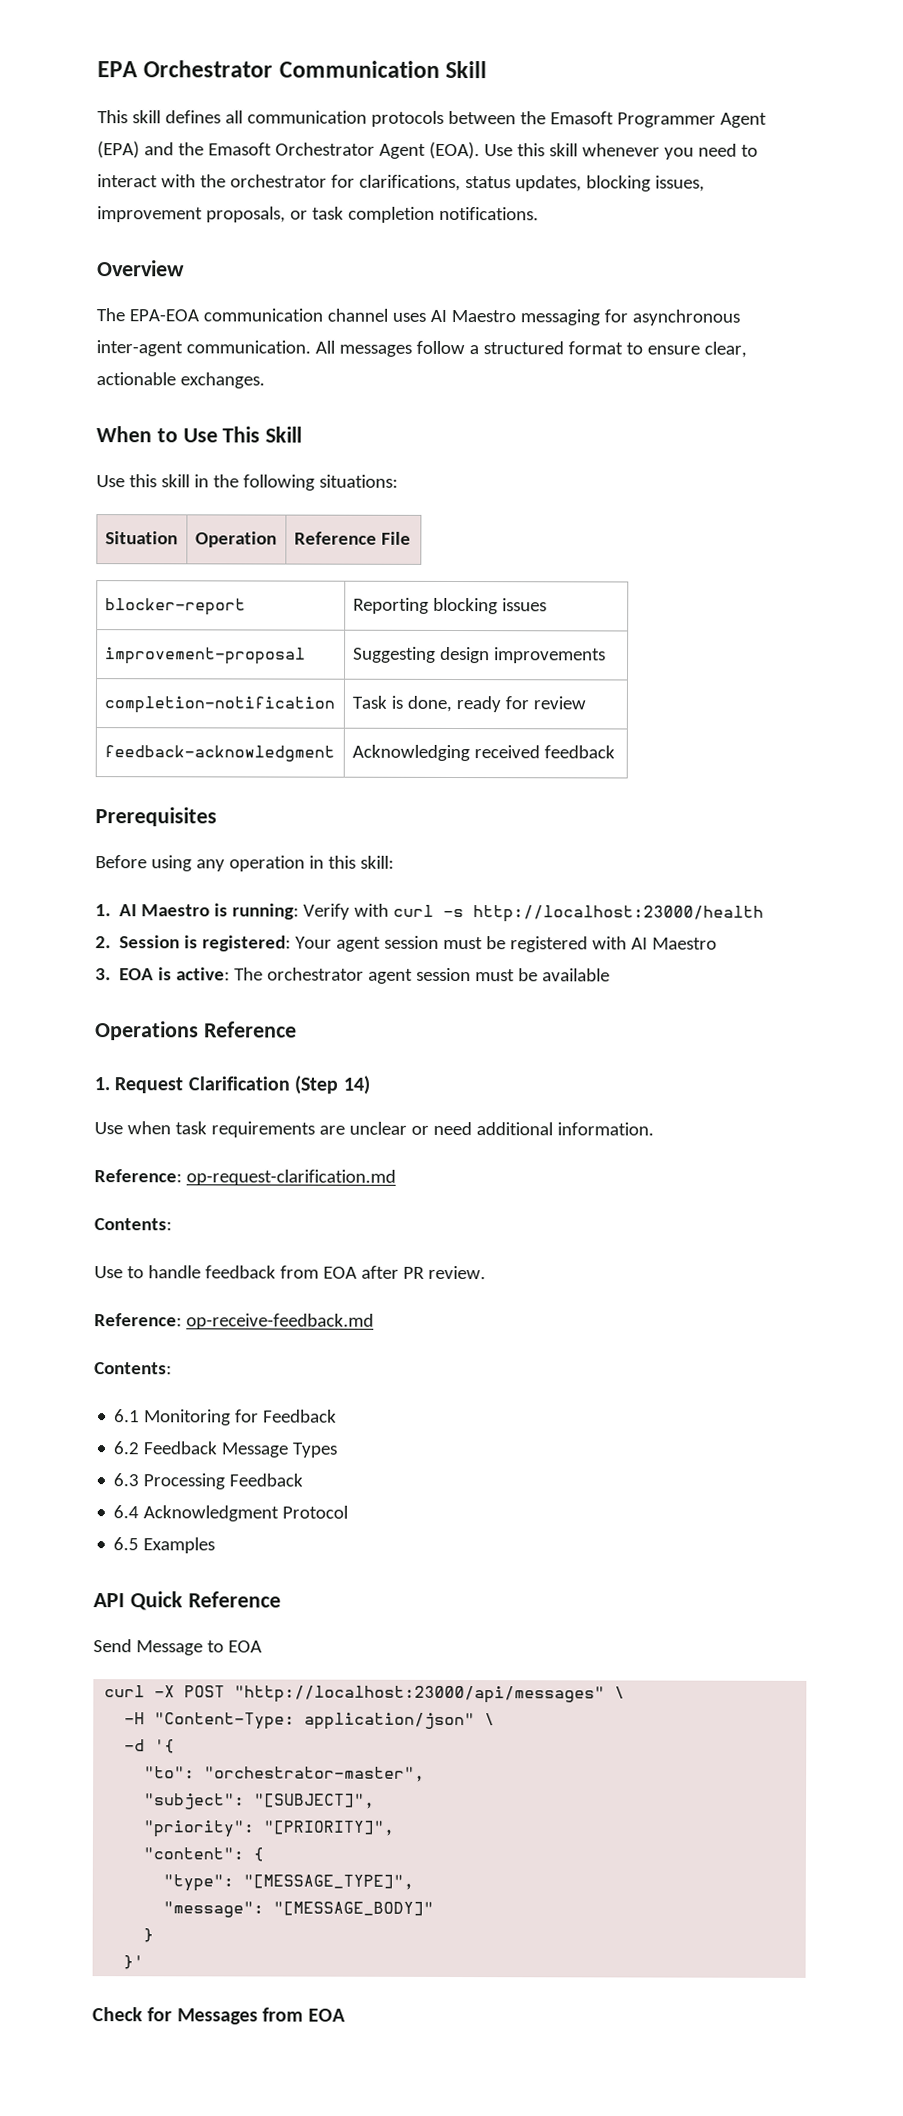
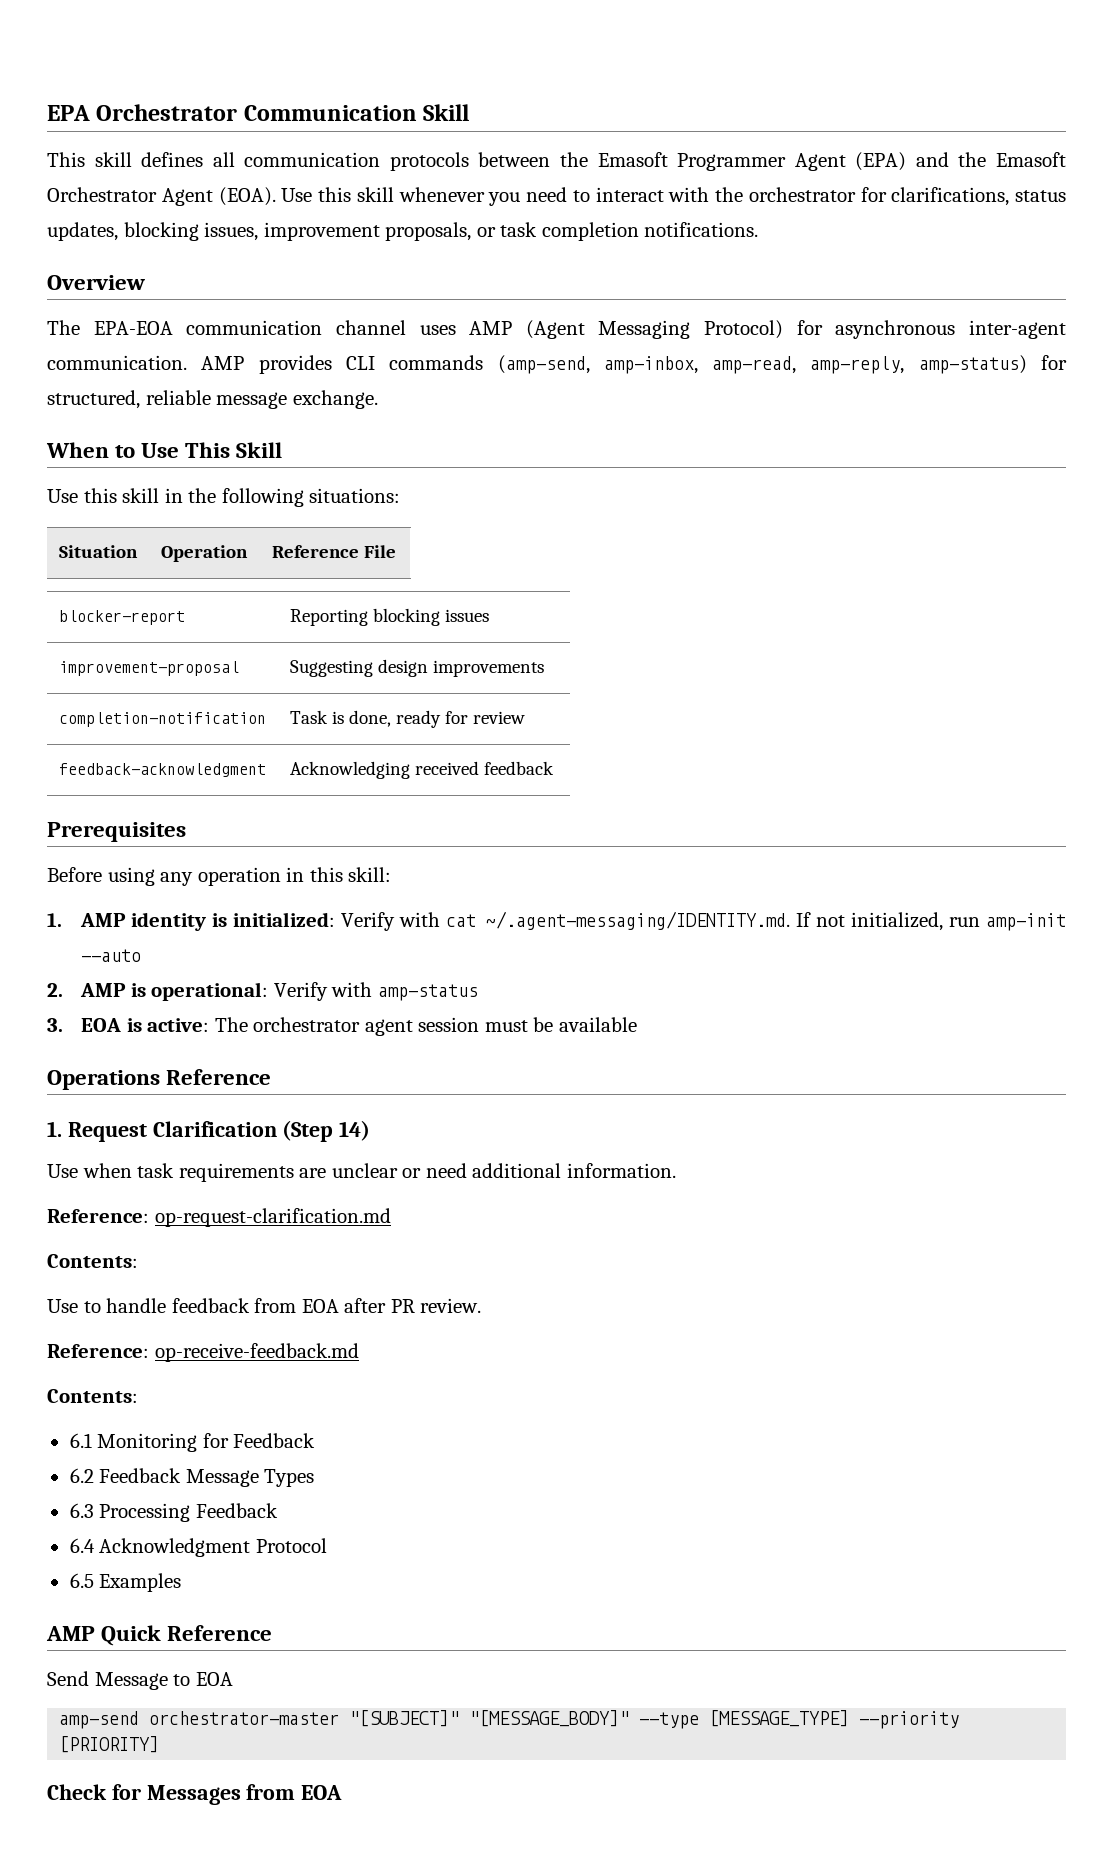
- The EPA-EOA communication channel uses AI Maestro messaging for asynchronous inter-agent communication. All messages follow a structured format to ensure clear, actionable exchanges.
+ The EPA-EOA communication channel uses AMP (Agent Messaging Protocol) for asynchronous inter-agent communication. AMP provides CLI commands (amp-send, amp-inbox, amp-read, amp-reply, amp-status) for structured, reliable message exchange.
- 1. AI Maestro is running: Verify with curl -s http://localhost:23000/health
- 2. Session is registered: Your agent session must be registered with AI Maestro
+ 1. AMP identity is initialized: Verify with cat ~/.agent-messaging/IDENTITY.md. If not initialized, run amp-init --auto
+ 2. AMP is operational: Verify with amp-status
- API Quick Reference
+ AMP Quick Reference
- curl -X POST "http://localhost:23000/api/messages" \
- -H "Content-Type: application/json" \
- -d '{
- "to": "orchestrator-master",
- "subject": "[SUBJECT]",
- "priority": "[PRIORITY]",
- "content": {
- "type": "[MESSAGE_TYPE]",
- "message": "[MESSAGE_BODY]"
- }
- }'
+ amp-send orchestrator-master "[SUBJECT]" "[MESSAGE_BODY]" --type [MESSAGE_TYPE] --priority [PRIORITY]

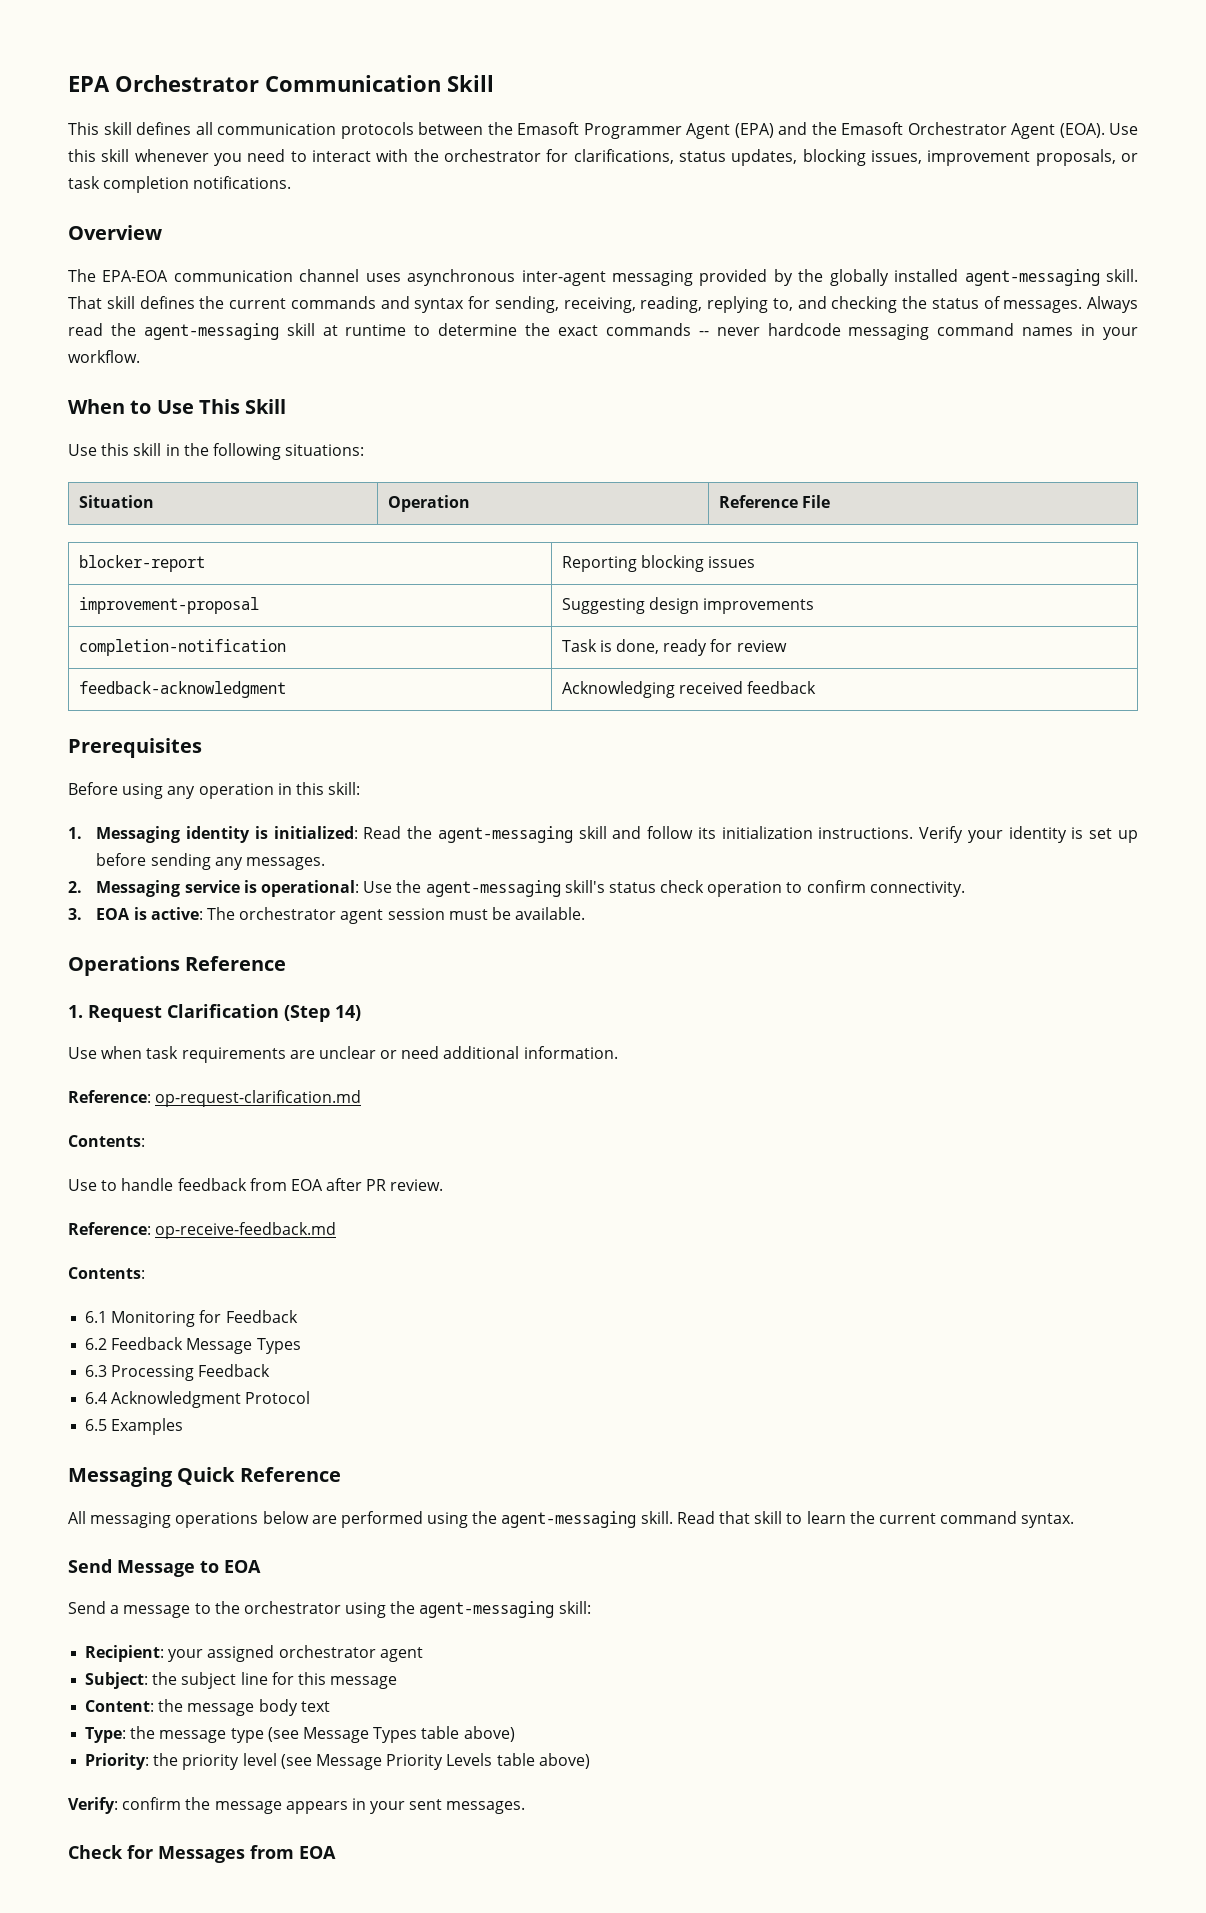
- The EPA-EOA communication channel uses AMP (Agent Messaging Protocol) for asynchronous inter-agent communication. AMP provides CLI commands (amp-send, amp-inbox, amp-read, amp-reply, amp-status) for structured, reliable message exchange.
+ The EPA-EOA communication channel uses asynchronous inter-agent messaging provided by the globally installed agent-messaging skill. That skill defines the current commands and syntax for sending, receiving, reading, replying to, and checking the status of messages. Always read the agent-messaging skill at runtime to determine the exact commands -- never hardcode messaging command names in your workflow.
- 1. AMP identity is initialized: Verify with cat ~/.agent-messaging/IDENTITY.md. If not initialized, run amp-init --auto
- 2. AMP is operational: Verify with amp-status
+ 1. Messaging identity is initialized: Read the agent-messaging skill and follow its initialization instructions. Verify your identity is set up before sending any messages.
+ 2. Messaging service is operational: Use the agent-messaging skill's status check operation to confirm connectivity.
- 3. EOA is active: The orchestrator agent session must be available
+ 3. EOA is active: The orchestrator agent session must be available.
- AMP Quick Reference
+ Messaging Quick Reference
+ All messaging operations below are performed using the agent-messaging skill. Read that skill to learn the current command syntax.
  Send Message to EOA
- amp-send orchestrator-master "[SUBJECT]" "[MESSAGE_BODY]" --type [MESSAGE_TYPE] --priority [PRIORITY]
+ Send a message to the orchestrator using the agent-messaging skill:
+ Recipient: your assigned orchestrator agent
+ Subject: the subject line for this message
+ Content: the message body text
+ Type: the message type (see Message Types table above)
+ Priority: the priority level (see Message Priority Levels table above)
+ Verify: confirm the message appears in your sent messages.

